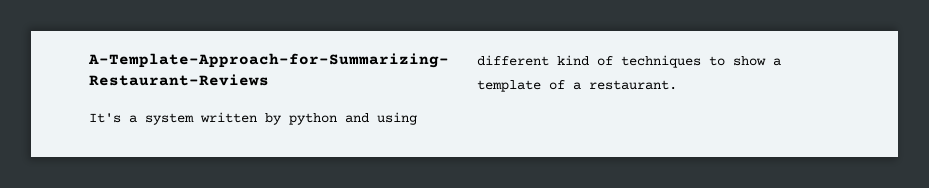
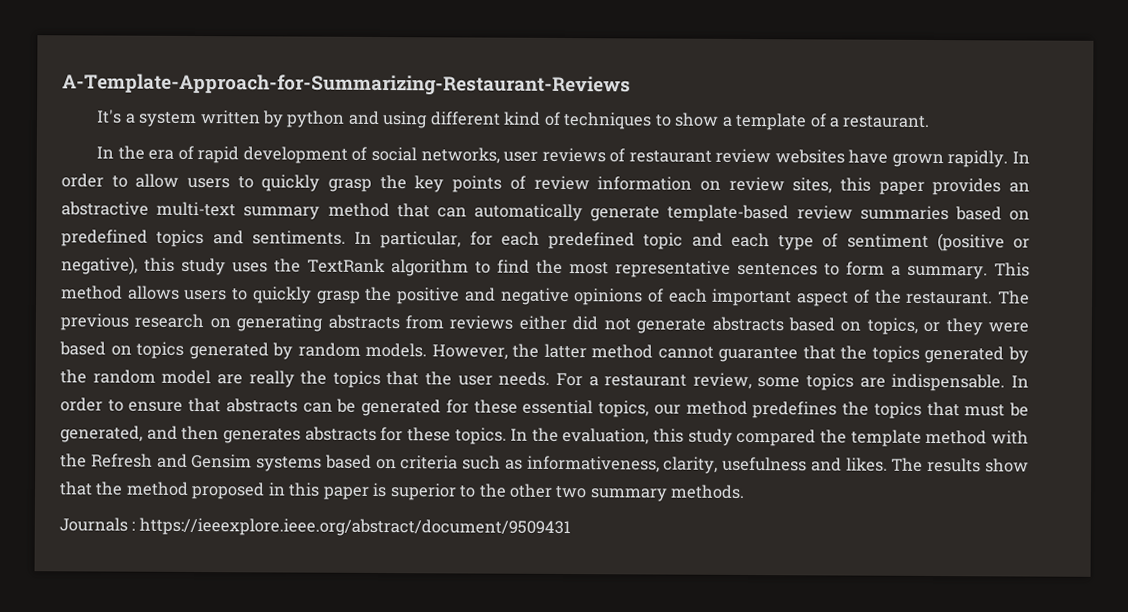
+ In the era of rapid development of social networks, user reviews of restaurant review websites have grown rapidly. In order to allow users to quickly grasp the key points of review information on review sites, this paper provides an abstractive multi-text summary method that can automatically generate template-based review summaries based on predefined topics and sentiments. In particular, for each predefined topic and each type of sentiment (positive or negative), this study uses the TextRank algorithm to find the most representative sentences to form a summary. This method allows users to quickly grasp the positive and negative opinions of each important aspect of the restaurant. The previous research on generating abstracts from reviews either did not generate abstracts based on topics, or they were based on topics generated by random models. However, the latter method cannot guarantee that the topics generated by the random model are really the topics that the user needs. For a restaurant review, some topics are indispensable. In order to ensure that abstracts can be generated for these essential topics, our method predefines the topics that must be generated, and then generates abstracts for these topics. In the evaluation, this study compared the template method with the Refresh and Gensim systems based on criteria such as informativeness, clarity, usefulness and likes. The results show that the method proposed in this paper is superior to the other two summary methods.
+ Journals : https://ieeexplore.ieee.org/abstract/document/9509431

